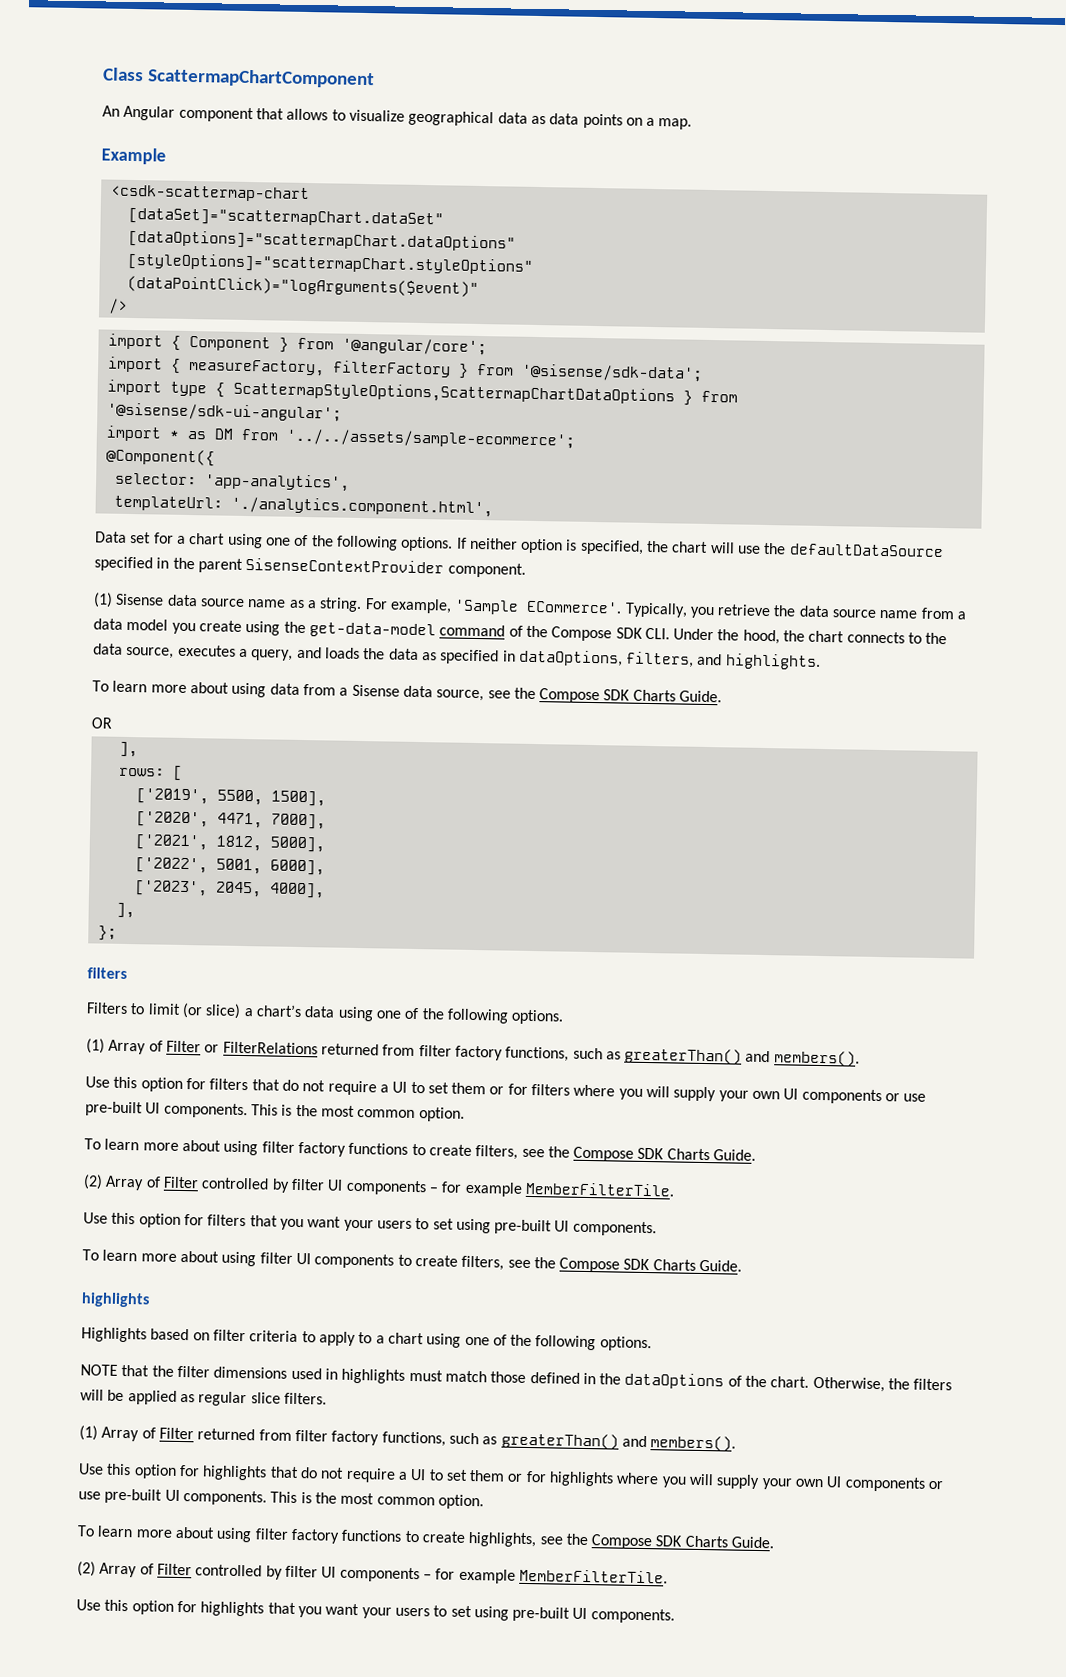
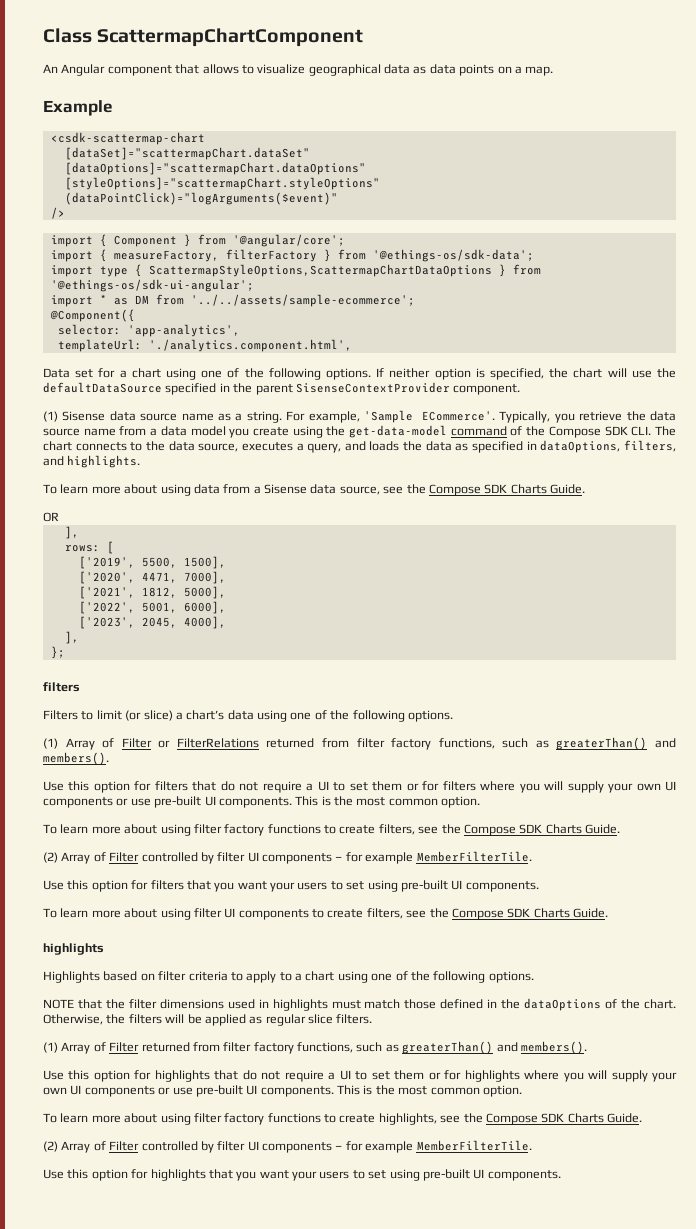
- import { measureFactory, filterFactory } from '@sisense/sdk-data';
+ import { measureFactory, filterFactory } from '@ethings-os/sdk-data';
- import type { ScattermapStyleOptions,ScattermapChartDataOptions } from '@sisense/sdk-ui-angular';
+ import type { ScattermapStyleOptions,ScattermapChartDataOptions } from '@ethings-os/sdk-ui-angular';
- Typically, you retrieve the data source name from a data model you create using the get-data-model command of the Compose SDK CLI. Under the hood, the chart connects to the data source, executes a query, and loads the data as specified in dataOptions, filters, and highlights.
+ Typically, you retrieve the data source name from a data model you create using the get-data-model command of the Compose SDK CLI. The chart connects to the data source, executes a query, and loads the data as specified in dataOptions, filters, and highlights.

